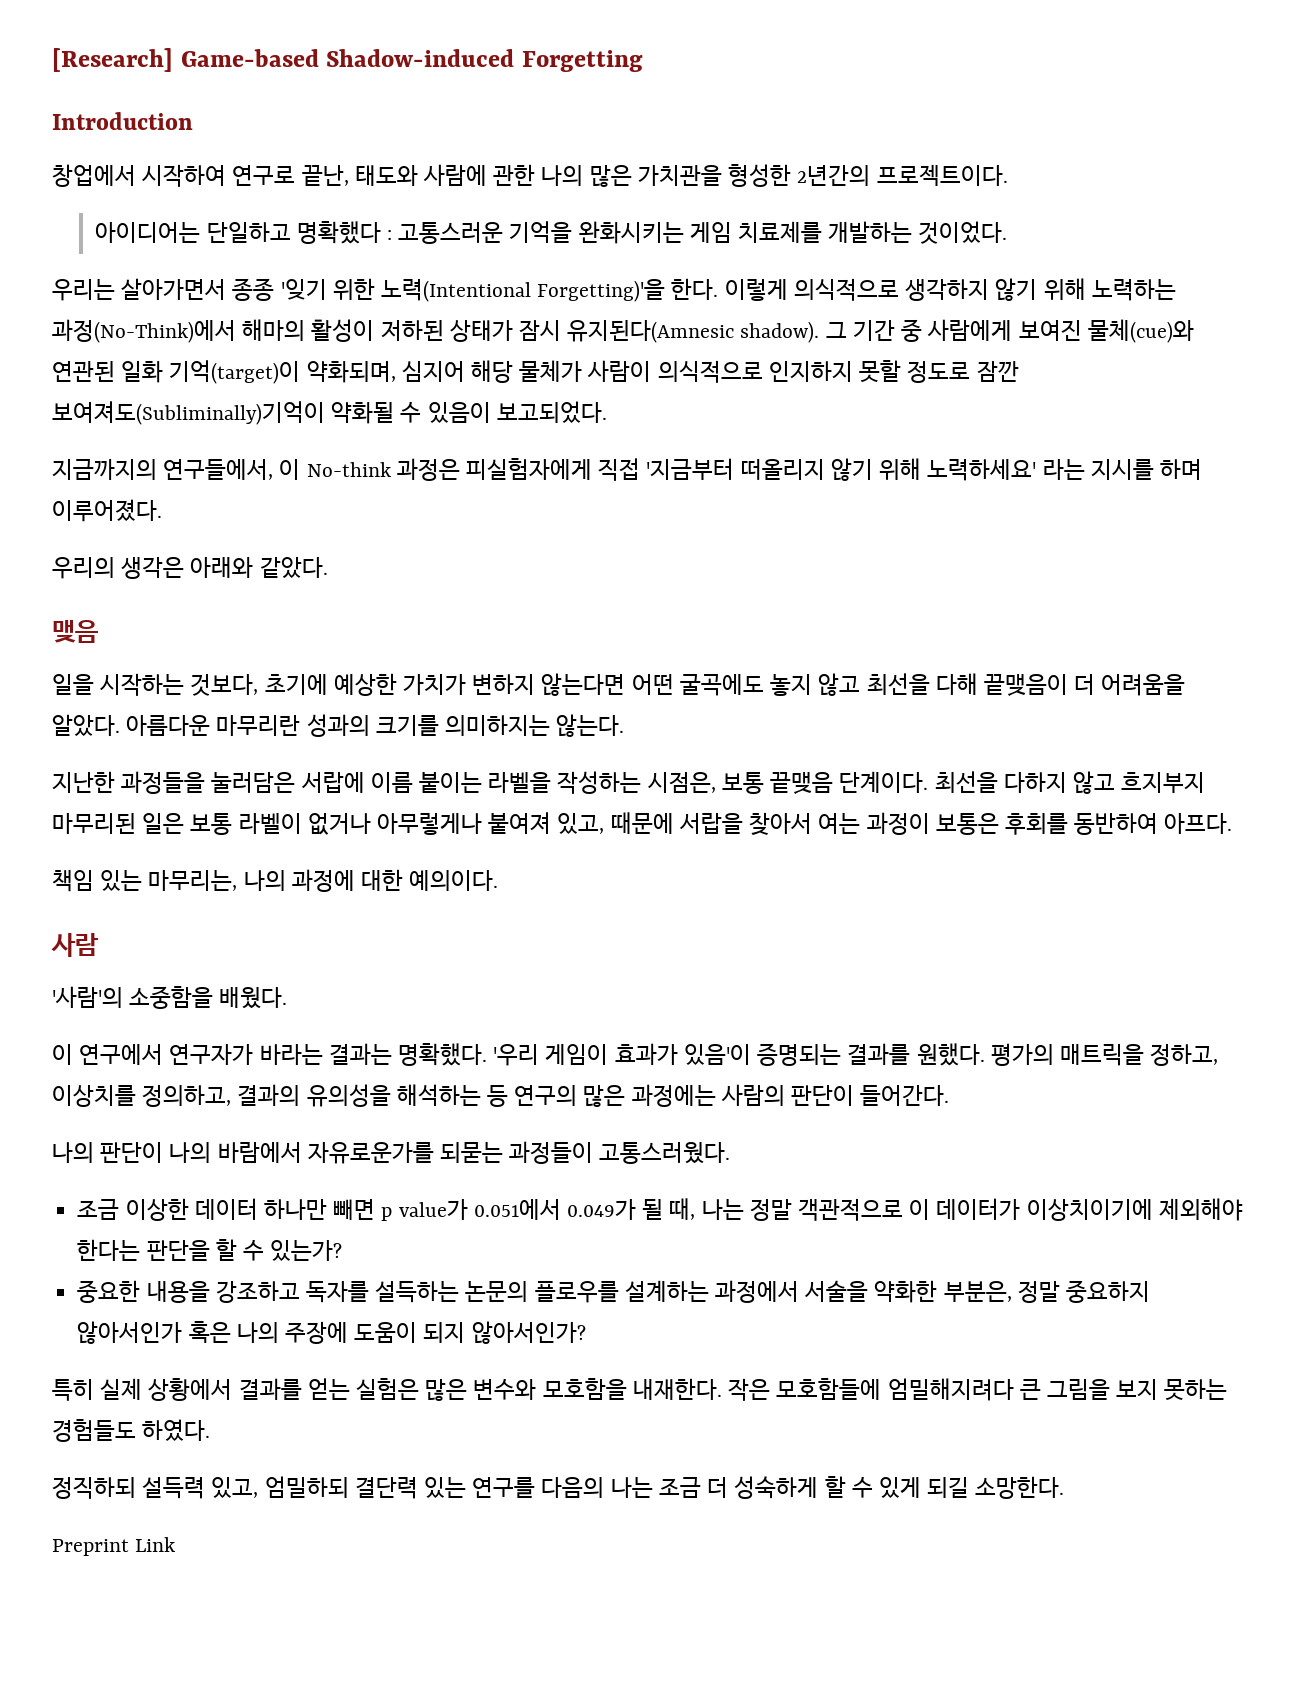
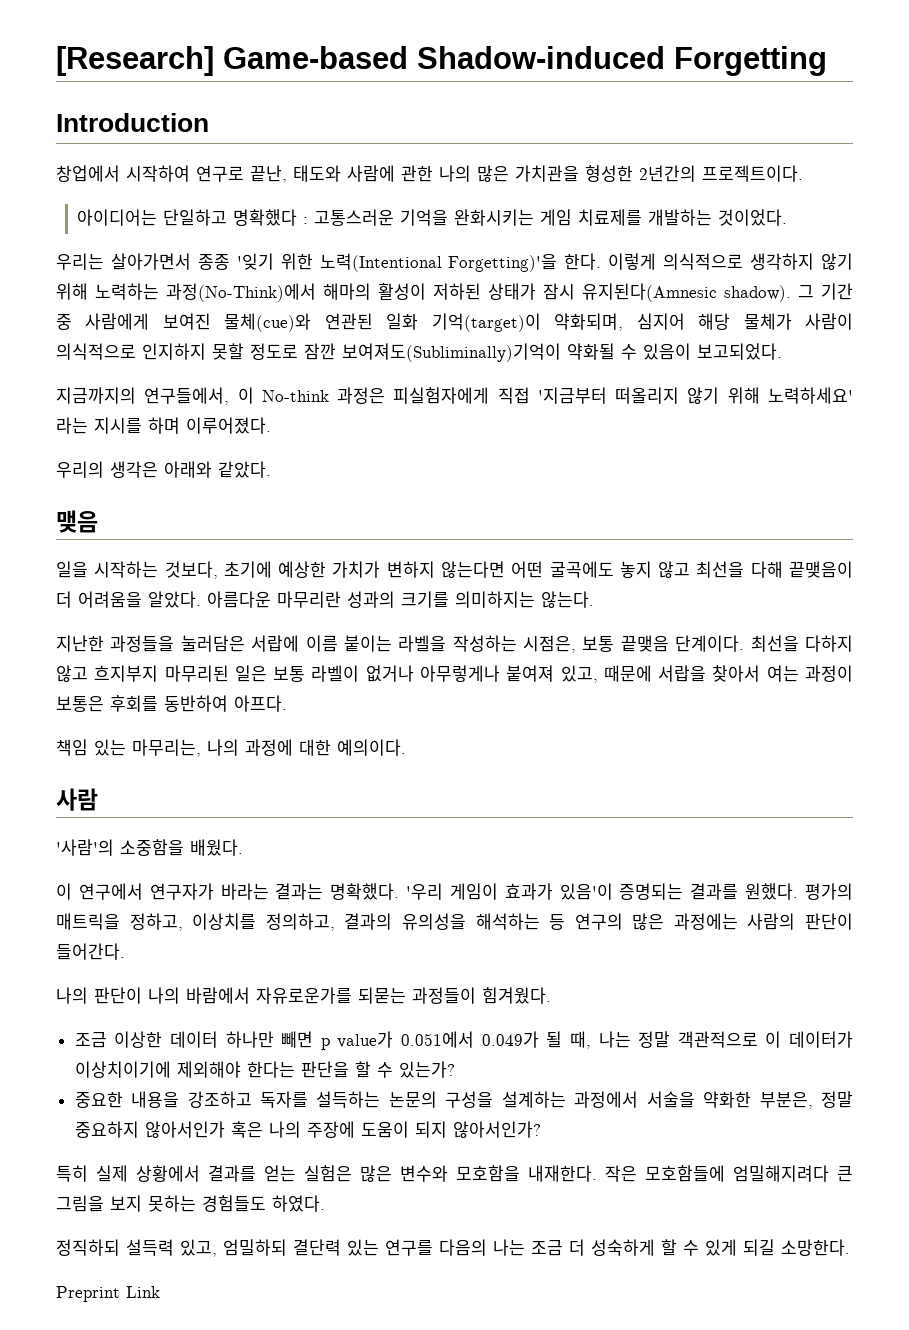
- 나의 판단이 나의 바람에서 자유로운가를 되묻는 과정들이 고통스러웠다.
+ 나의 판단이 나의 바람에서 자유로운가를 되묻는 과정들이 힘겨웠다.
- 중요한 내용을 강조하고 독자를 설득하는 논문의 플로우를 설계하는 과정에서 서술을 약화한 부분은, 정말 중요하지 않아서인가 혹은 나의 주장에 도움이 되지 않아서인가?
+ 중요한 내용을 강조하고 독자를 설득하는 논문의 구성을 설계하는 과정에서 서술을 약화한 부분은, 정말 중요하지 않아서인가 혹은 나의 주장에 도움이 되지 않아서인가?

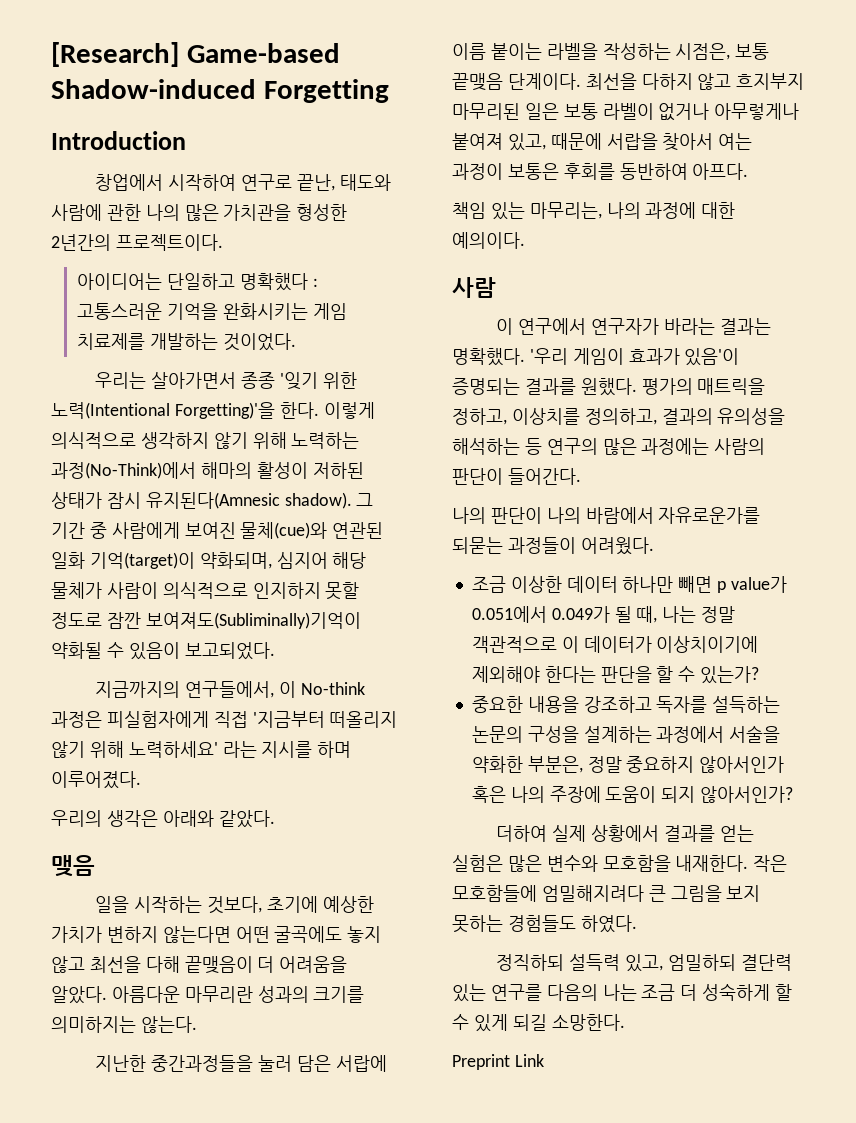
- 지난한 과정들을 눌러담은 서랍에 이름 붙이는 라벨을 작성하는 시점은, 보통 끝맺음 단계이다.
+ 지난한 중간과정들을 눌러 담은 서랍에 이름 붙이는 라벨을 작성하는 시점은, 보통 끝맺음 단계이다.
- '사람'의 소중함을 배웠다.
- 나의 판단이 나의 바람에서 자유로운가를 되묻는 과정들이 힘겨웠다.
+ 나의 판단이 나의 바람에서 자유로운가를 되묻는 과정들이 어려웠다.
- 특히 실제 상황에서 결과를 얻는 실험은 많은 변수와 모호함을 내재한다.
+ 더하여 실제 상황에서 결과를 얻는 실험은 많은 변수와 모호함을 내재한다.

